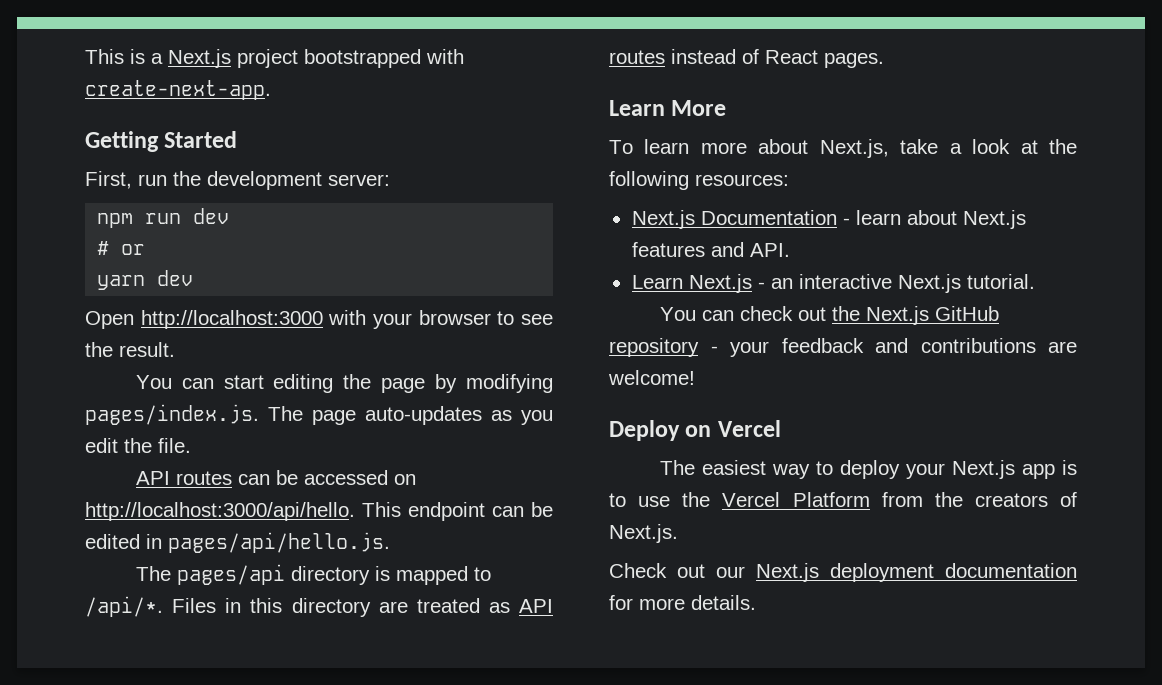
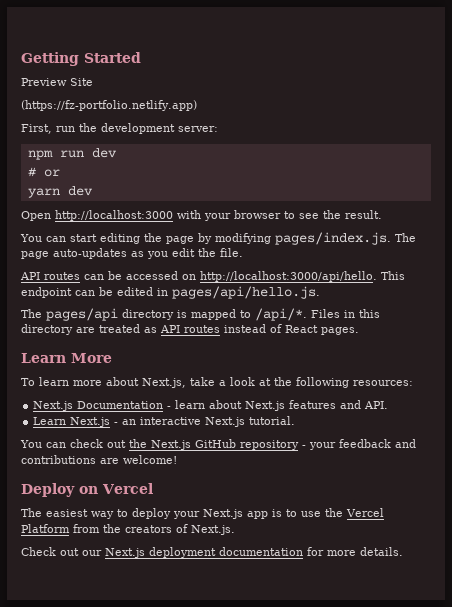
- This is a Next.js project bootstrapped with create-next-app.
+ Preview Site
+ (https://fz-portfolio.netlify.app)

